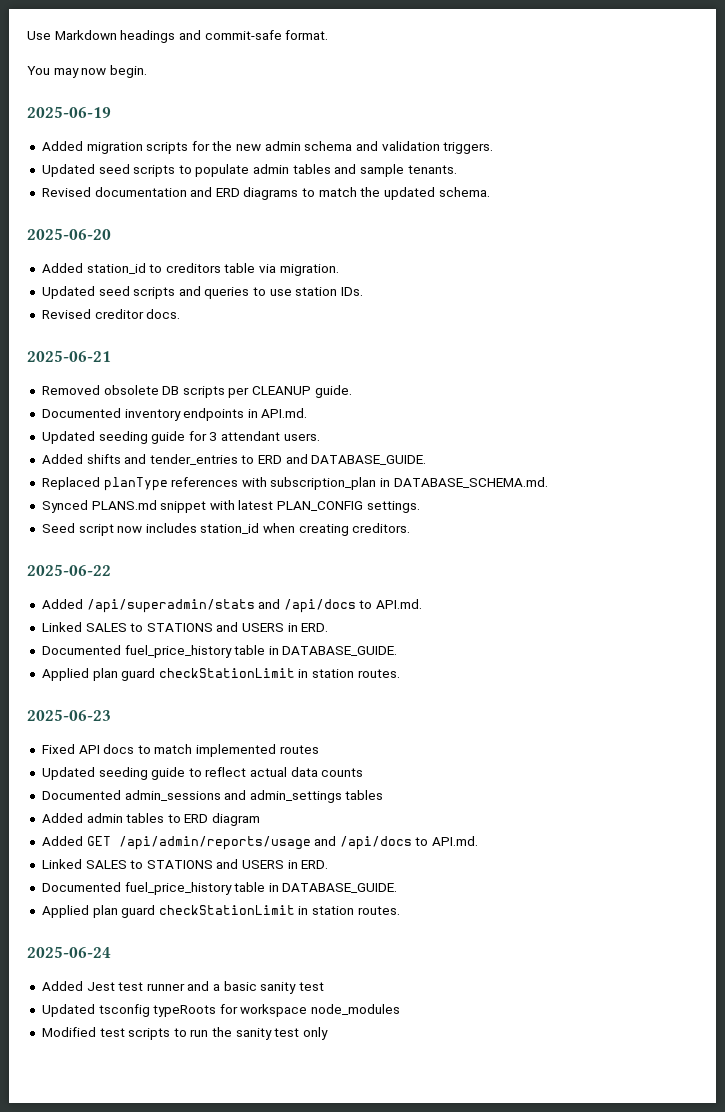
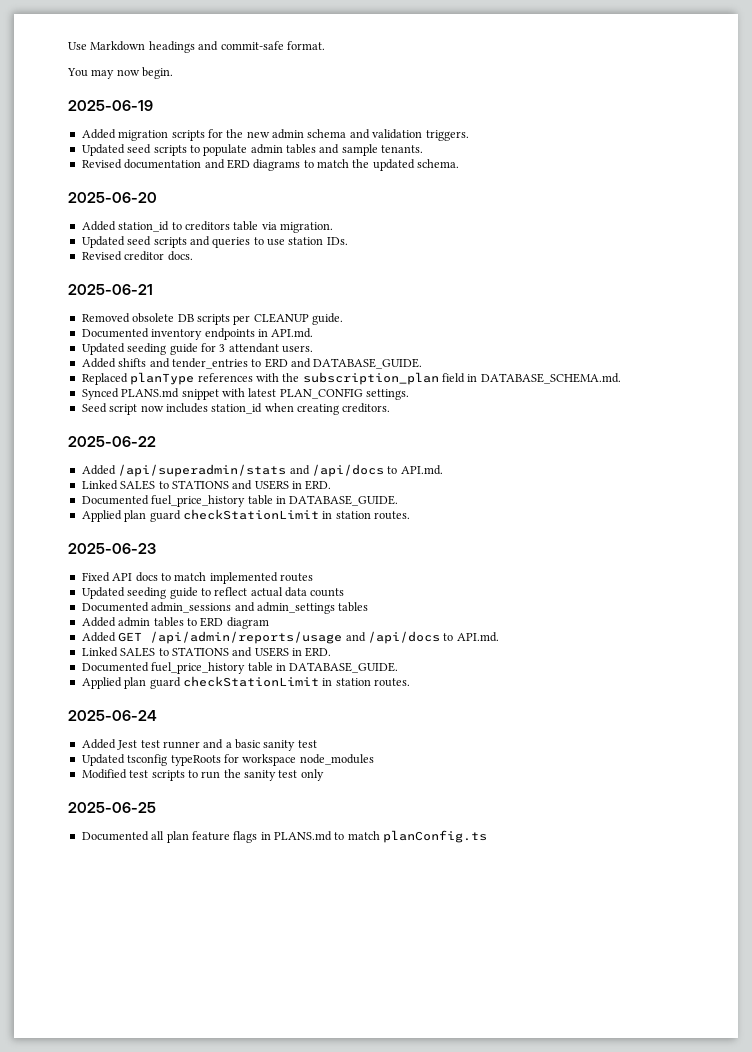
- Replaced planType references with subscription_plan in DATABASE_SCHEMA.md.
+ Replaced planType references with the subscription_plan field in DATABASE_SCHEMA.md.
+ 2025-06-25
+ Documented all plan feature flags in PLANS.md to match planConfig.ts

